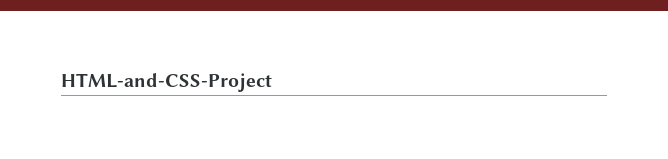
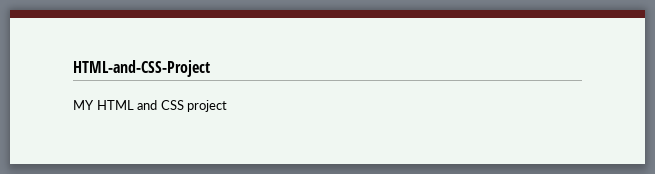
+ MY HTML and CSS project

